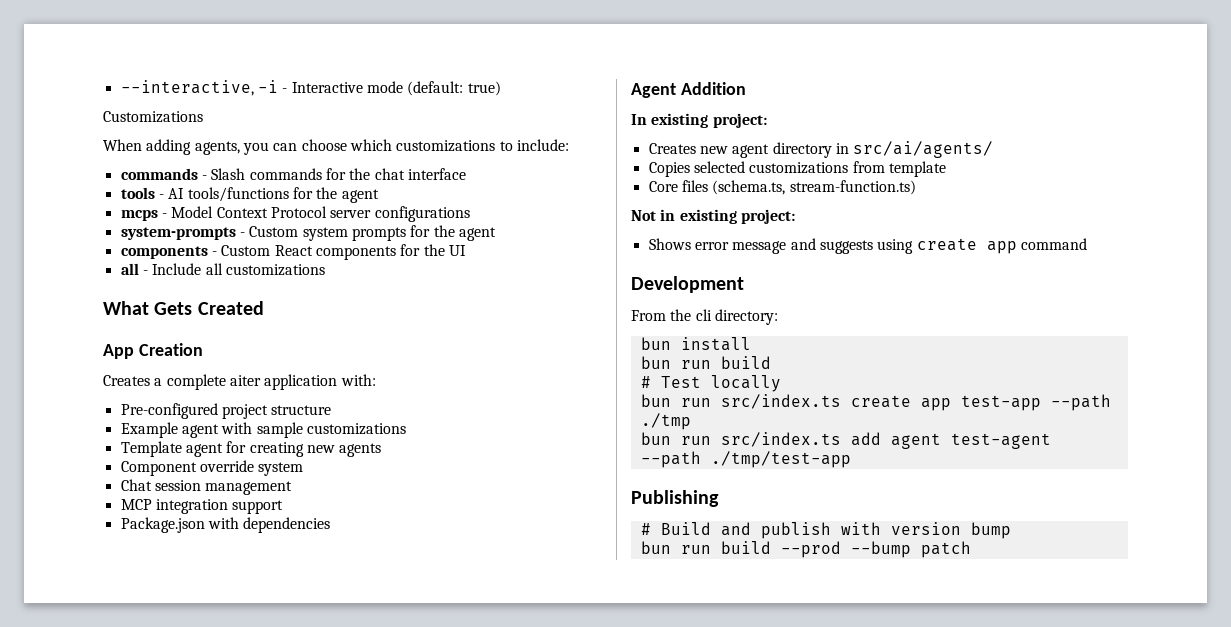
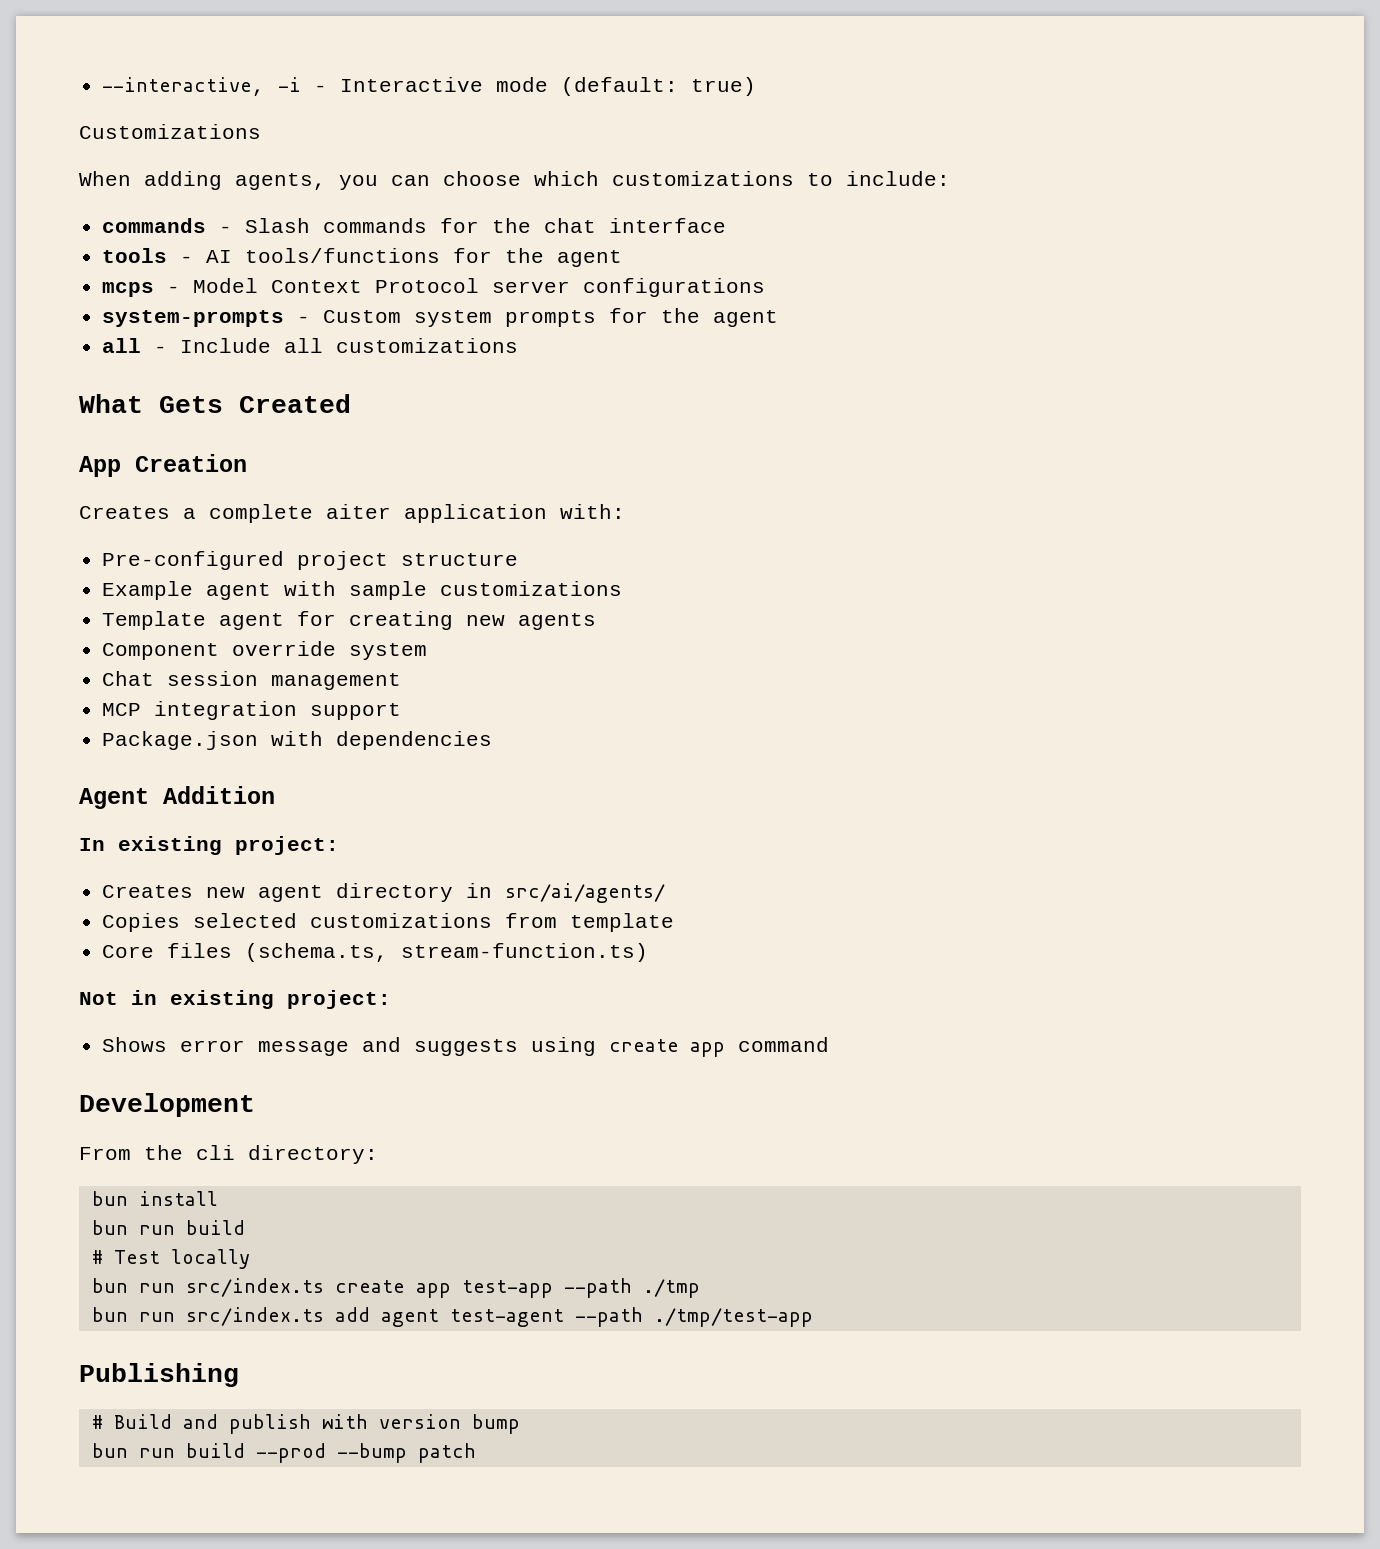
- components - Custom React components for the UI

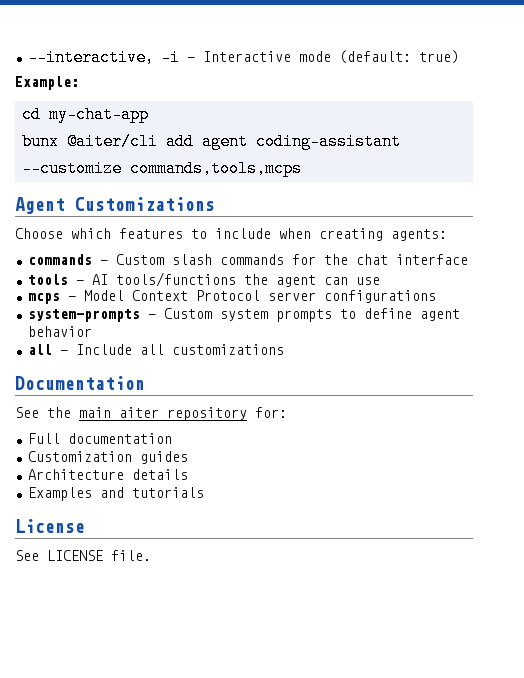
- Customizations
- When adding agents, you can choose which customizations to include:
+ Example:
+ cd my-chat-app
+ bunx @aiter/cli add agent coding-assistant --customize commands,tools,mcps
+ Agent Customizations
+ Choose which features to include when creating agents:
- commands - Slash commands for the chat interface
+ commands - Custom slash commands for the chat interface
- tools - AI tools/functions for the agent
+ tools - AI tools/functions the agent can use
- system-prompts - Custom system prompts for the agent
+ system-prompts - Custom system prompts to define agent behavior
- What Gets Created
- App Creation
- Creates a complete aiter application with:
- Pre-configured project structure
- Example agent with sample customizations
- Template agent for creating new agents
- Component override system
- Chat session management
- MCP integration support
- Package.json with dependencies
- Agent Addition
- In existing project:
- Creates new agent directory in src/ai/agents/
- Copies selected customizations from template
- Core files (schema.ts, stream-function.ts)
- Not in existing project:
- Shows error message and suggests using create app command
- Development
- From the cli directory:
- bun install
- bun run build
- # Test locally
- bun run src/index.ts create app test-app --path ./tmp
- bun run src/index.ts add agent test-agent --path ./tmp/test-app
- Publishing
- # Build and publish with version bump
- bun run build --prod --bump patch
+ Documentation
+ See the main aiter repository for:
+ Full documentation
+ Customization guides
+ Architecture details
+ Examples and tutorials
+ License
+ See LICENSE file.

